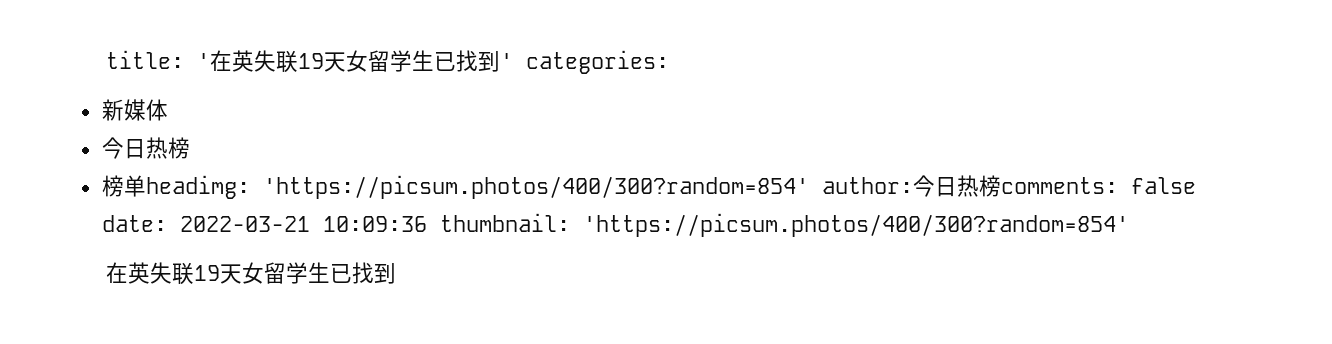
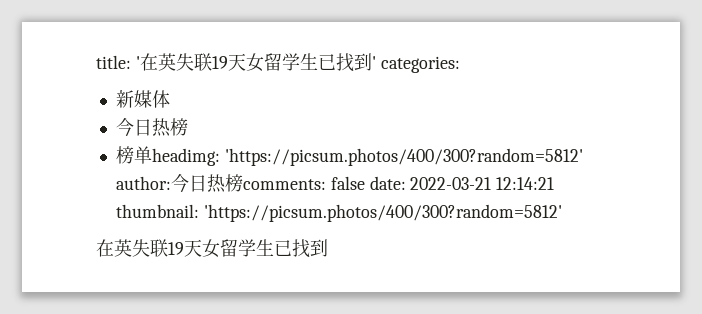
- 榜单headimg: 'https://picsum.photos/400/300?random=854' author:今日热榜comments: false date: 2022-03-21 10:09:36 thumbnail: 'https://picsum.photos/400/300?random=854'
+ 榜单headimg: 'https://picsum.photos/400/300?random=5812' author:今日热榜comments: false date: 2022-03-21 12:14:21 thumbnail: 'https://picsum.photos/400/300?random=5812'

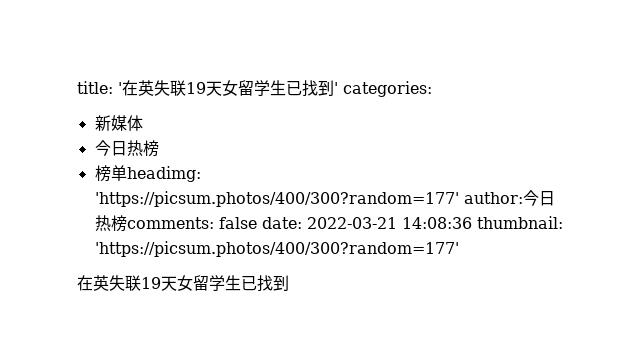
- 榜单headimg: 'https://picsum.photos/400/300?random=5812' author:今日热榜comments: false date: 2022-03-21 12:14:21 thumbnail: 'https://picsum.photos/400/300?random=5812'
+ 榜单headimg: 'https://picsum.photos/400/300?random=177' author:今日热榜comments: false date: 2022-03-21 14:08:36 thumbnail: 'https://picsum.photos/400/300?random=177'

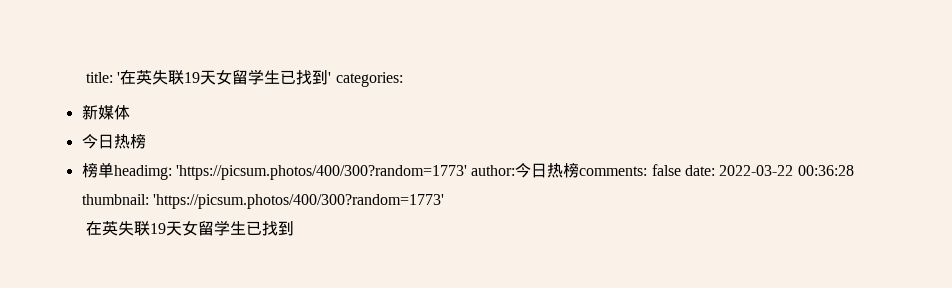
- 榜单headimg: 'https://picsum.photos/400/300?random=177' author:今日热榜comments: false date: 2022-03-21 14:08:36 thumbnail: 'https://picsum.photos/400/300?random=177'
+ 榜单headimg: 'https://picsum.photos/400/300?random=1773' author:今日热榜comments: false date: 2022-03-22 00:36:28 thumbnail: 'https://picsum.photos/400/300?random=1773'

